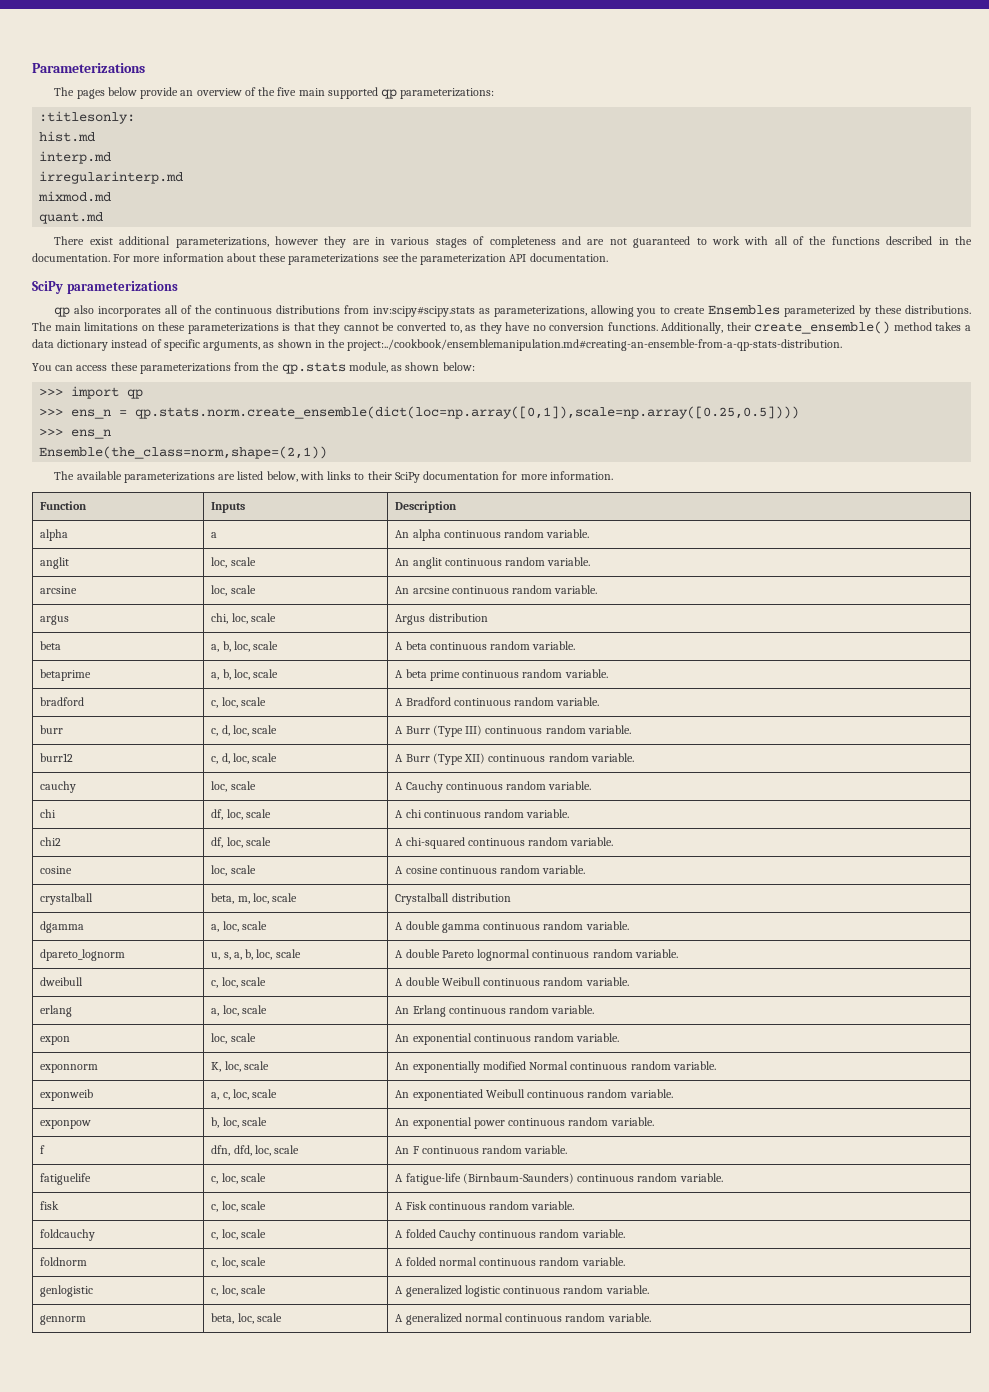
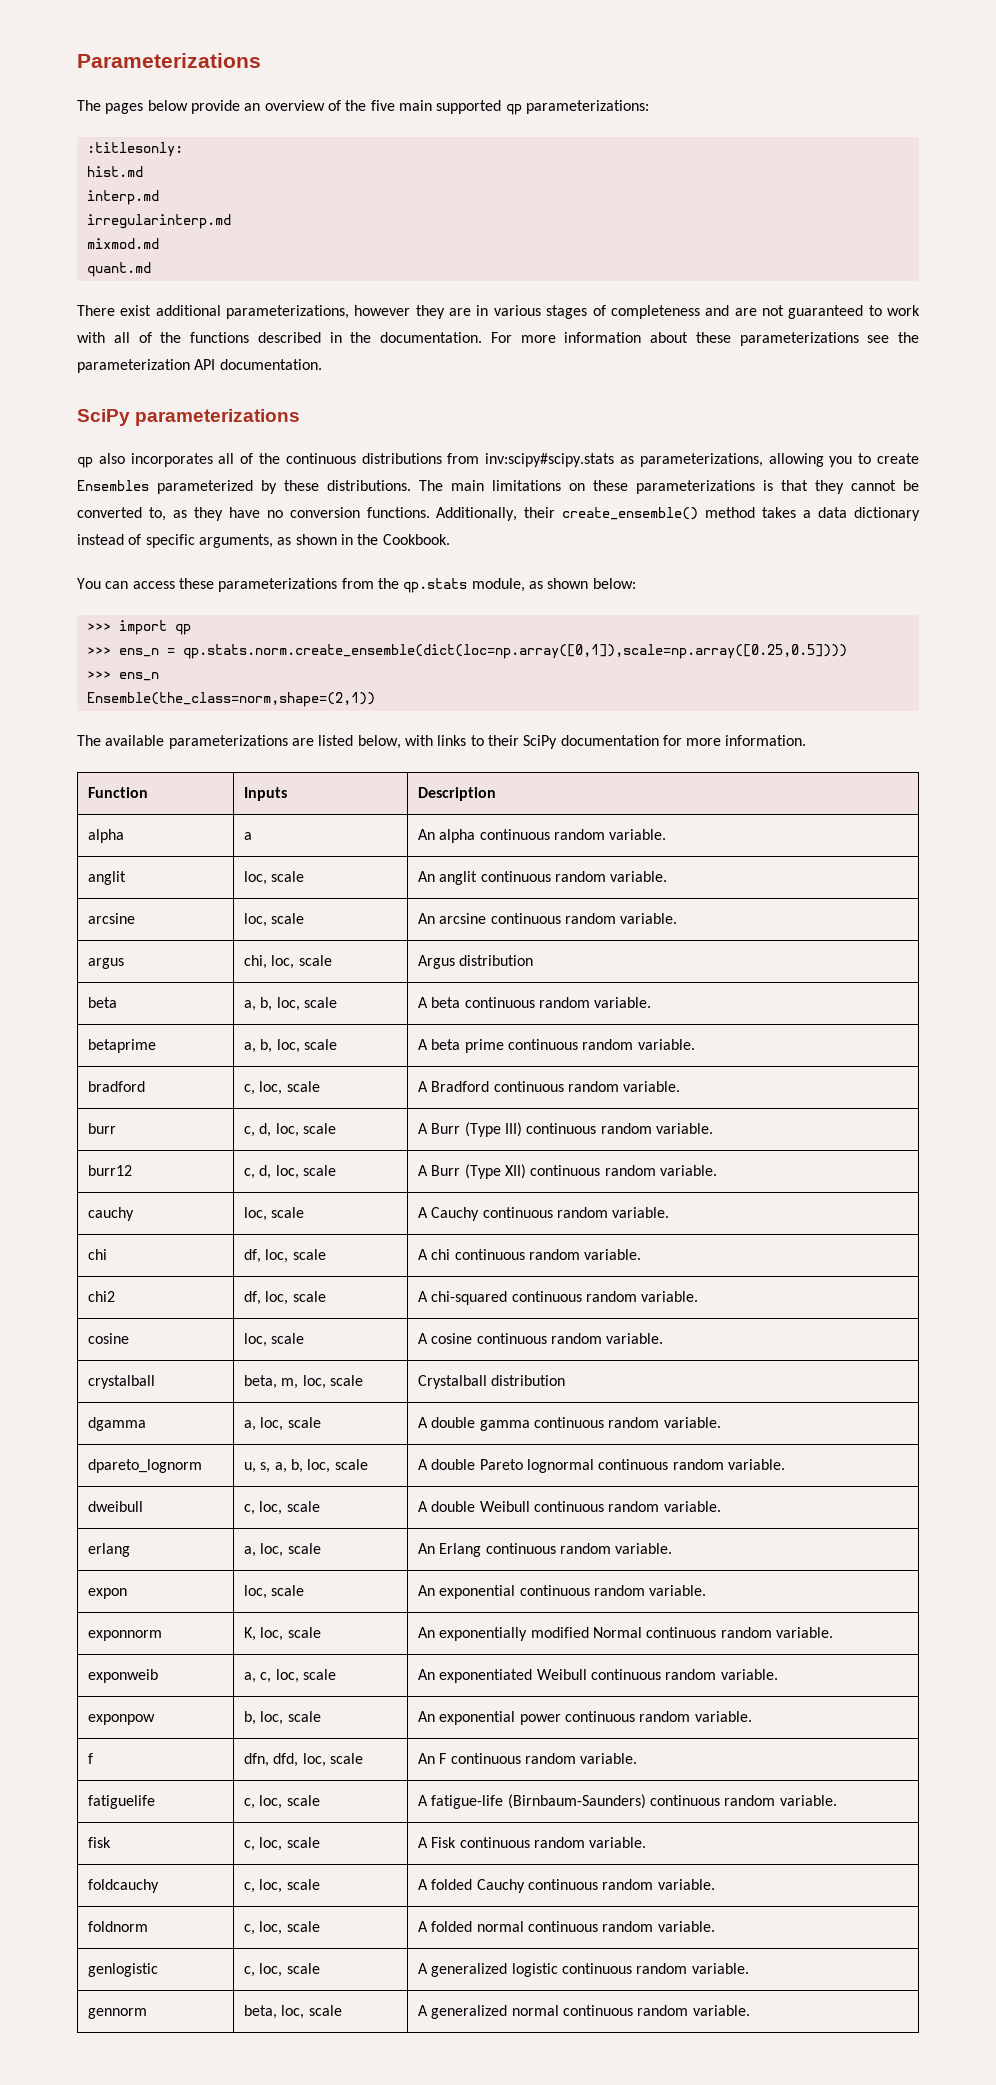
- Additionally, their create_ensemble() method takes a data dictionary instead of specific arguments, as shown in the project:../cookbook/ensemblemanipulation.md#creating-an-ensemble-from-a-qp-stats-distribution.
+ Additionally, their create_ensemble() method takes a data dictionary instead of specific arguments, as shown in the Cookbook.

